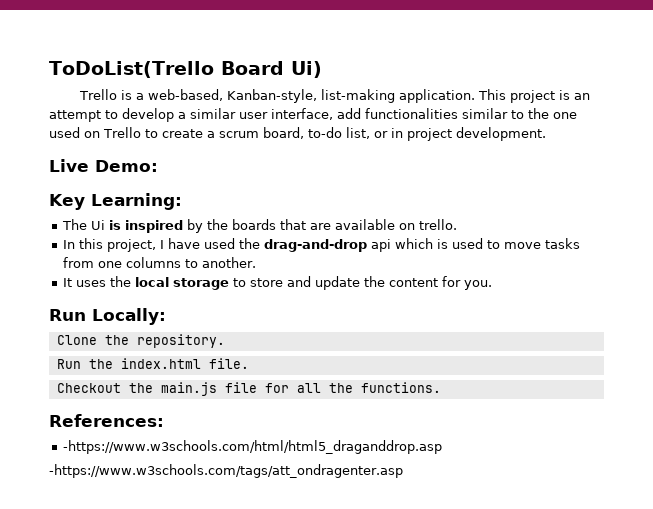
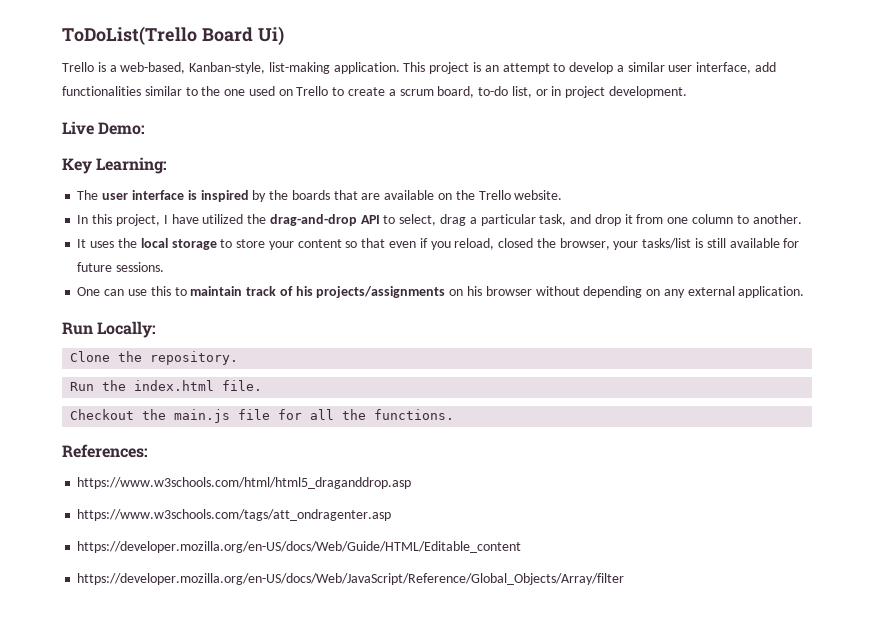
- The Ui is inspired by the boards that are available on trello.
+ The user interface is inspired by the boards that are available on the Trello website.
- In this project, I have used the drag-and-drop api which is used to move tasks from one columns to another.
+ In this project, I have utilized the drag-and-drop API to select, drag a particular task, and drop it from one column to another.
- It uses the local storage to store and update the content for you.
+ It uses the local storage to store your content so that even if you reload, closed the browser, your tasks/list is still available for future sessions.
+ One can use this to maintain track of his projects/assignments on his browser without depending on any external application.
- -https://www.w3schools.com/html/html5_draganddrop.asp
- -https://www.w3schools.com/tags/att_ondragenter.asp
+ https://www.w3schools.com/html/html5_draganddrop.asp
+ https://www.w3schools.com/tags/att_ondragenter.asp
+ https://developer.mozilla.org/en-US/docs/Web/Guide/HTML/Editable_content
+ https://developer.mozilla.org/en-US/docs/Web/JavaScript/Reference/Global_Objects/Array/filter

